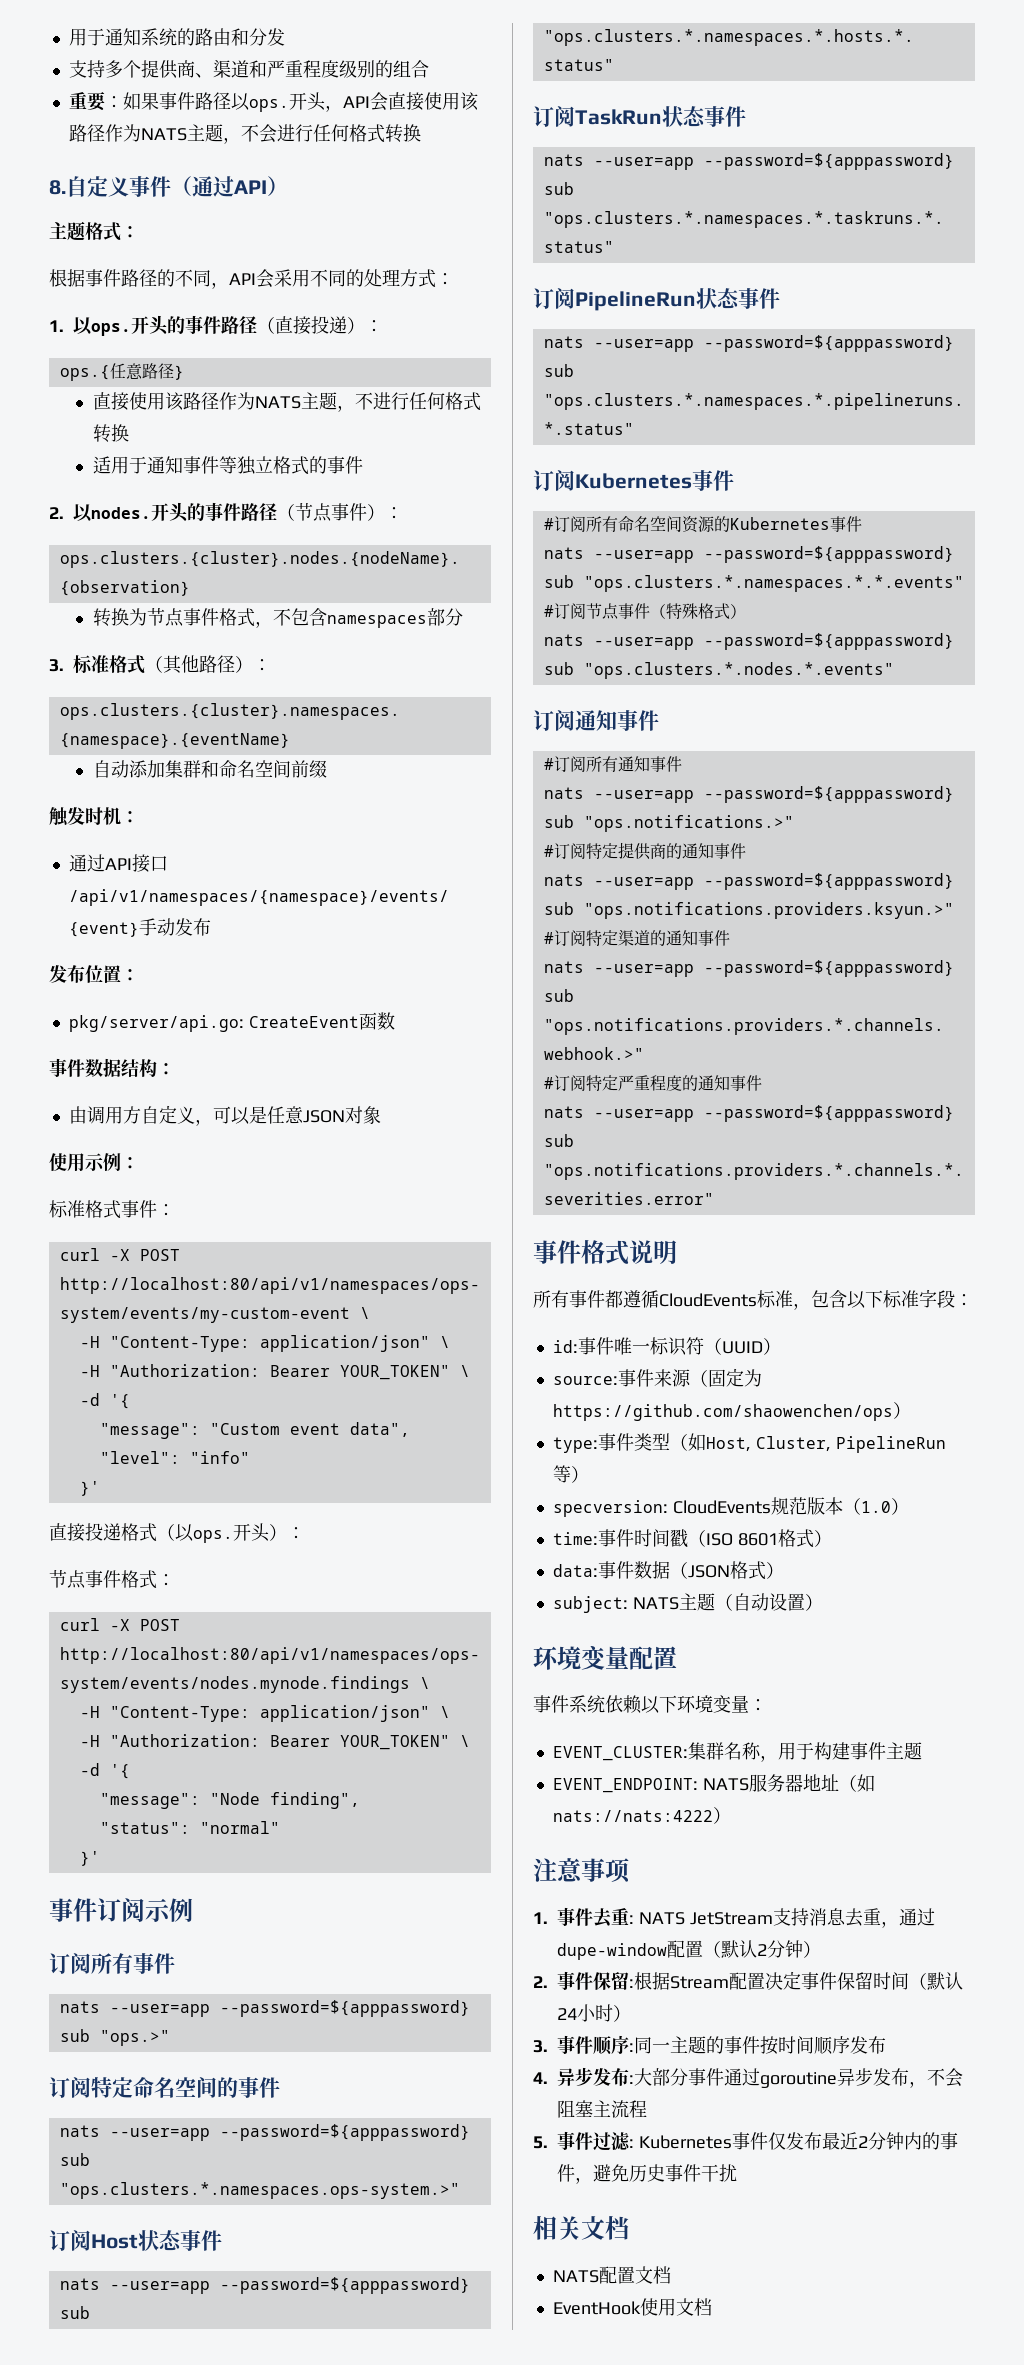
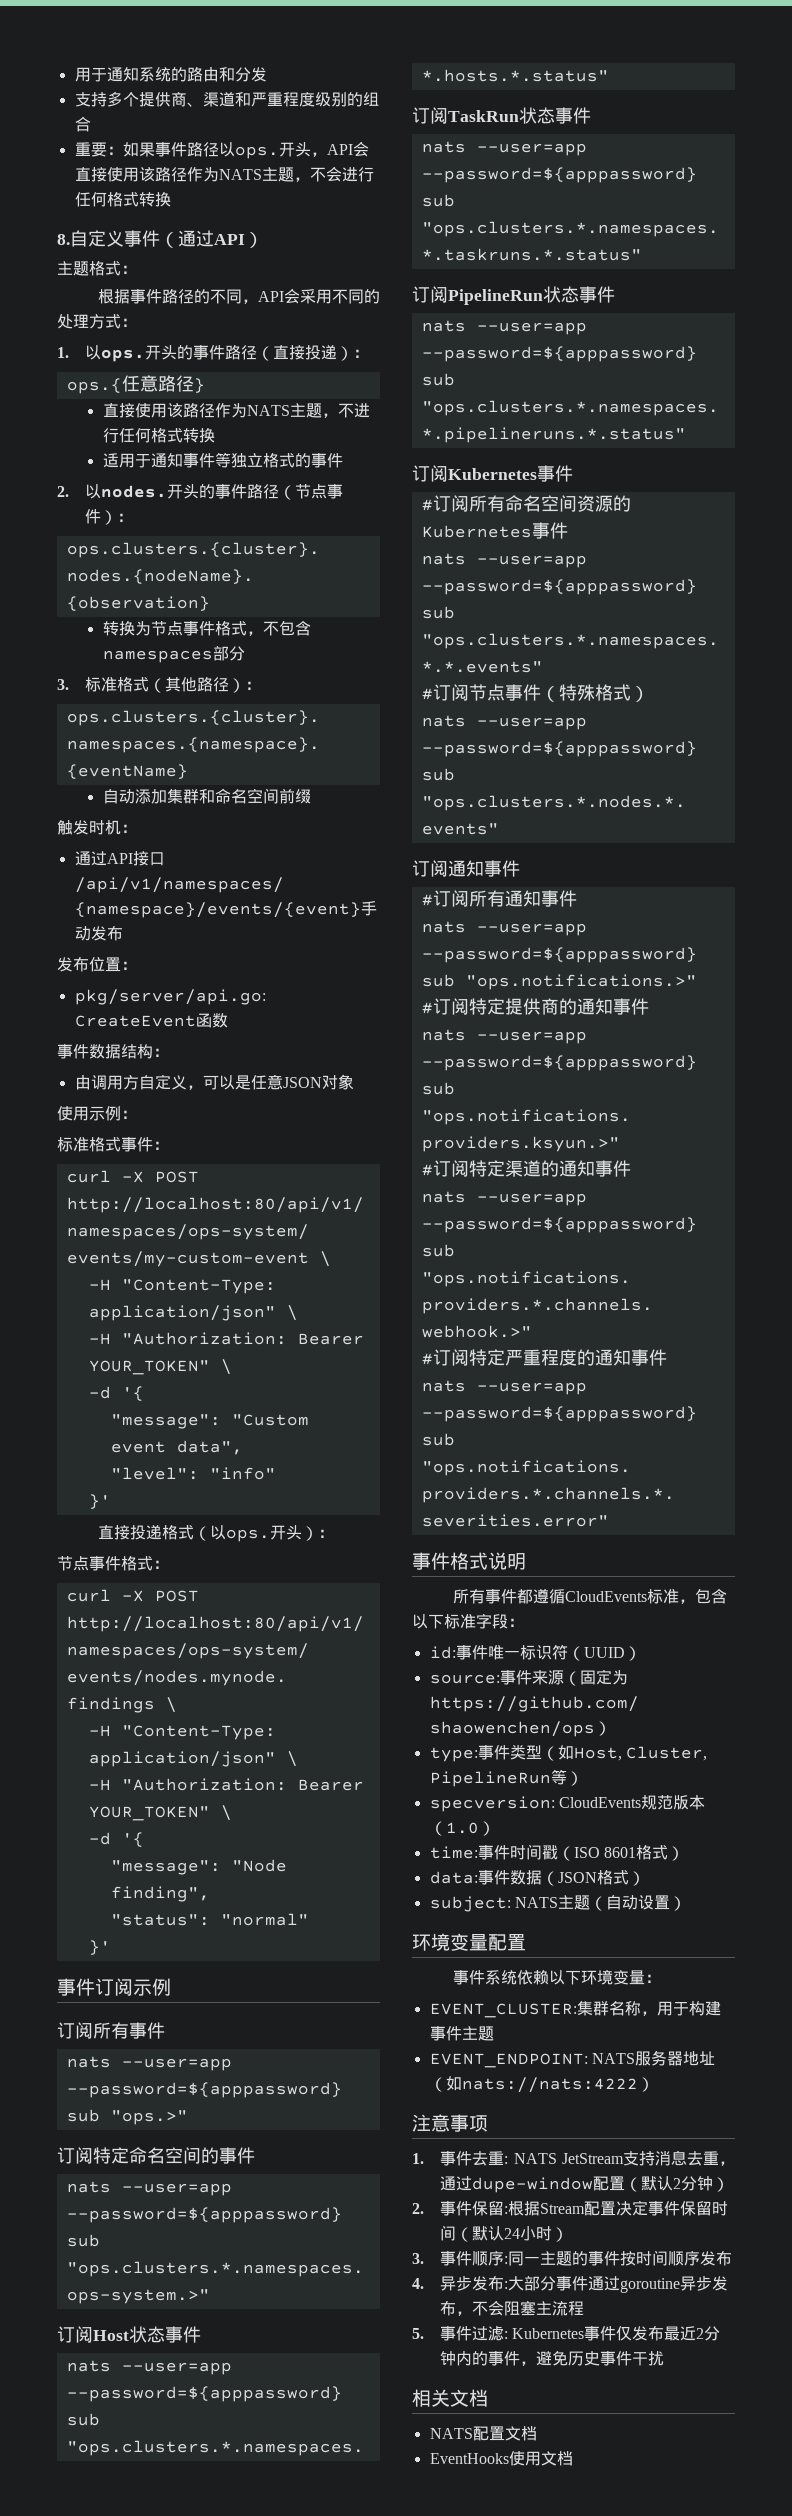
- EventHook使用文档
+ EventHooks使用文档

